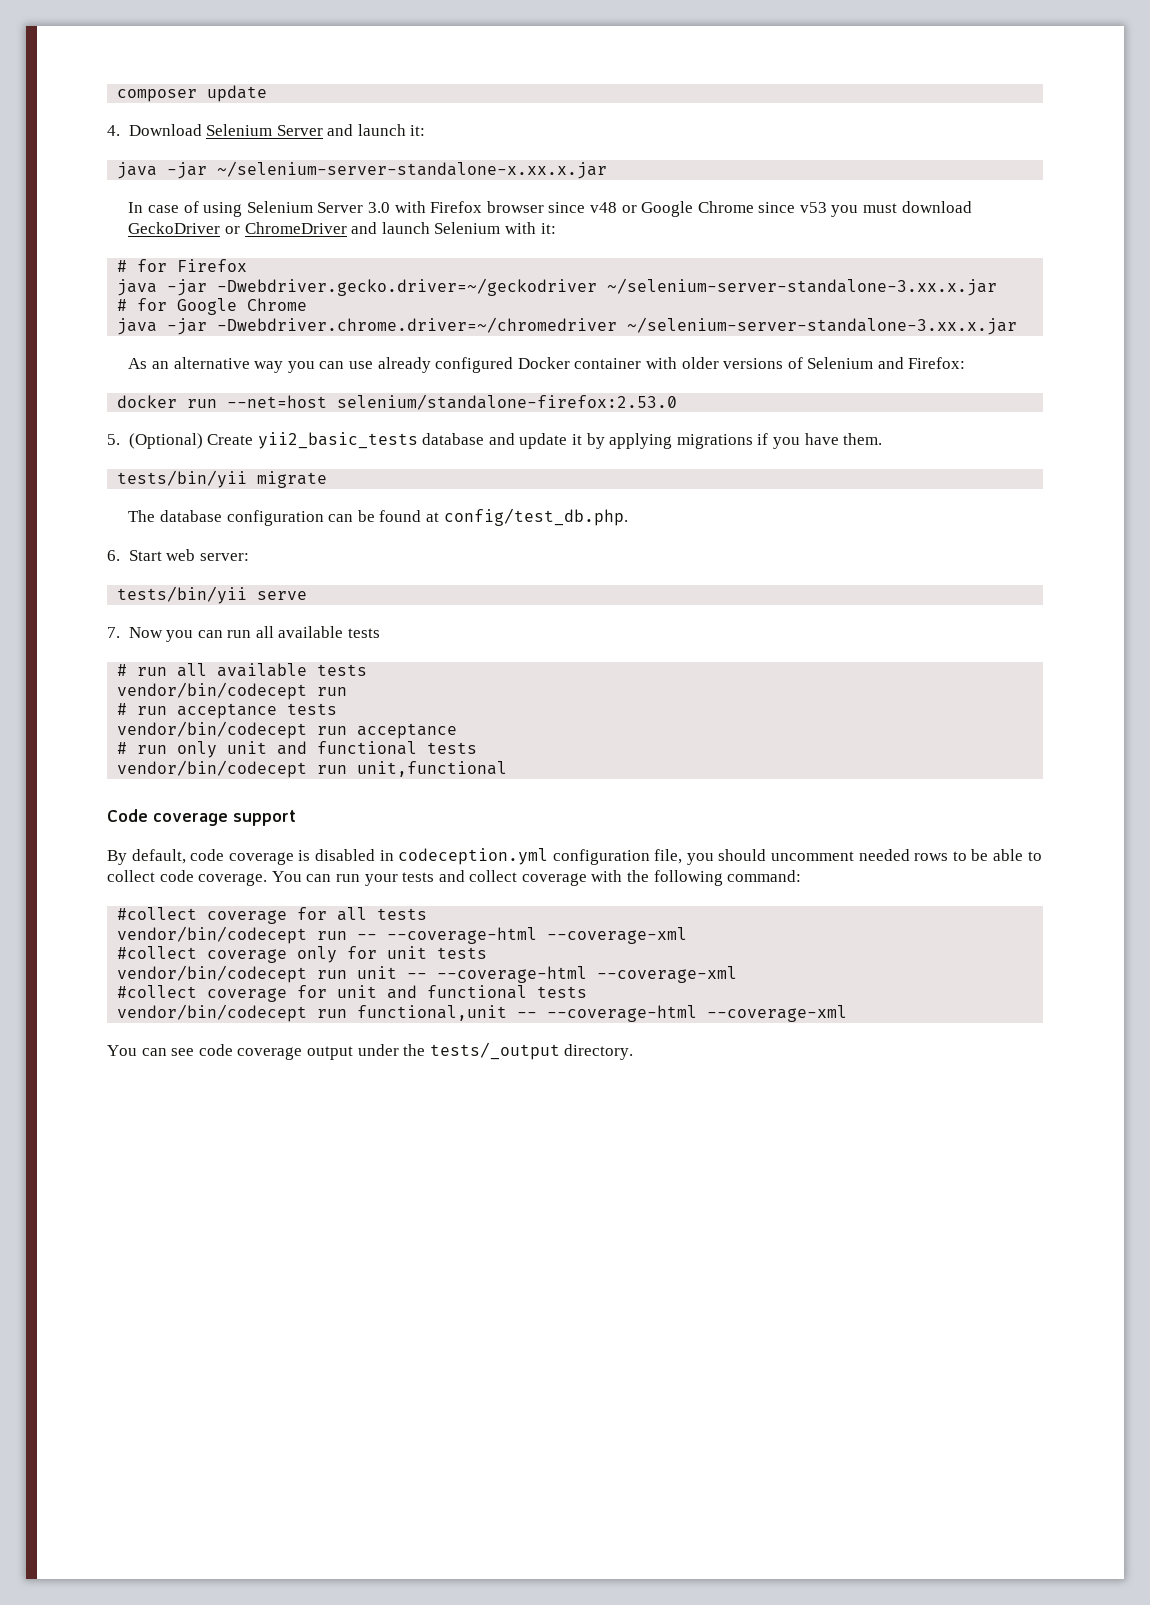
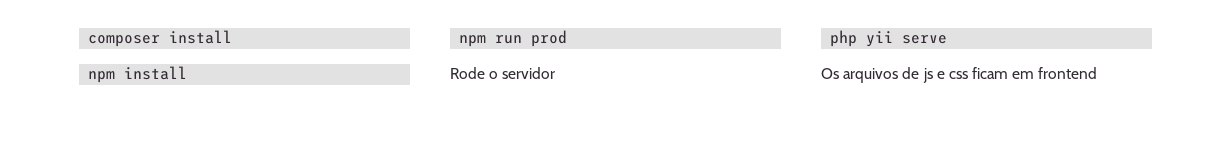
- composer update
- 4. Download Selenium Server and launch it:
- java -jar ~/selenium-server-standalone-x.xx.x.jar
- In case of using Selenium Server 3.0 with Firefox browser since v48 or Google Chrome since v53 you must download GeckoDriver or ChromeDriver and launch Selenium with it:
- # for Firefox
- java -jar -Dwebdriver.gecko.driver=~/geckodriver ~/selenium-server-standalone-3.xx.x.jar
- # for Google Chrome
- java -jar -Dwebdriver.chrome.driver=~/chromedriver ~/selenium-server-standalone-3.xx.x.jar
- As an alternative way you can use already configured Docker container with older versions of Selenium and Firefox:
- docker run --net=host selenium/standalone-firefox:2.53.0
- 5. (Optional) Create yii2_basic_tests database and update it by applying migrations if you have them.
- tests/bin/yii migrate
- The database configuration can be found at config/test_db.php.
- 6. Start web server:
- tests/bin/yii serve
- 7. Now you can run all available tests
- # run all available tests
- vendor/bin/codecept run
- # run acceptance tests
- vendor/bin/codecept run acceptance
- # run only unit and functional tests
- vendor/bin/codecept run unit,functional
- Code coverage support
- By default, code coverage is disabled in codeception.yml configuration file, you should uncomment needed rows to be able to collect code coverage. You can run your tests and collect coverage with the following command:
- #collect coverage for all tests
- vendor/bin/codecept run -- --coverage-html --coverage-xml
- #collect coverage only for unit tests
- vendor/bin/codecept run unit -- --coverage-html --coverage-xml
- #collect coverage for unit and functional tests
- vendor/bin/codecept run functional,unit -- --coverage-html --coverage-xml
- You can see code coverage output under the tests/_output directory.
+ composer install
+ npm install
+ npm run prod
+ Rode o servidor
+ php yii serve
+ Os arquivos de js e css ficam em frontend

